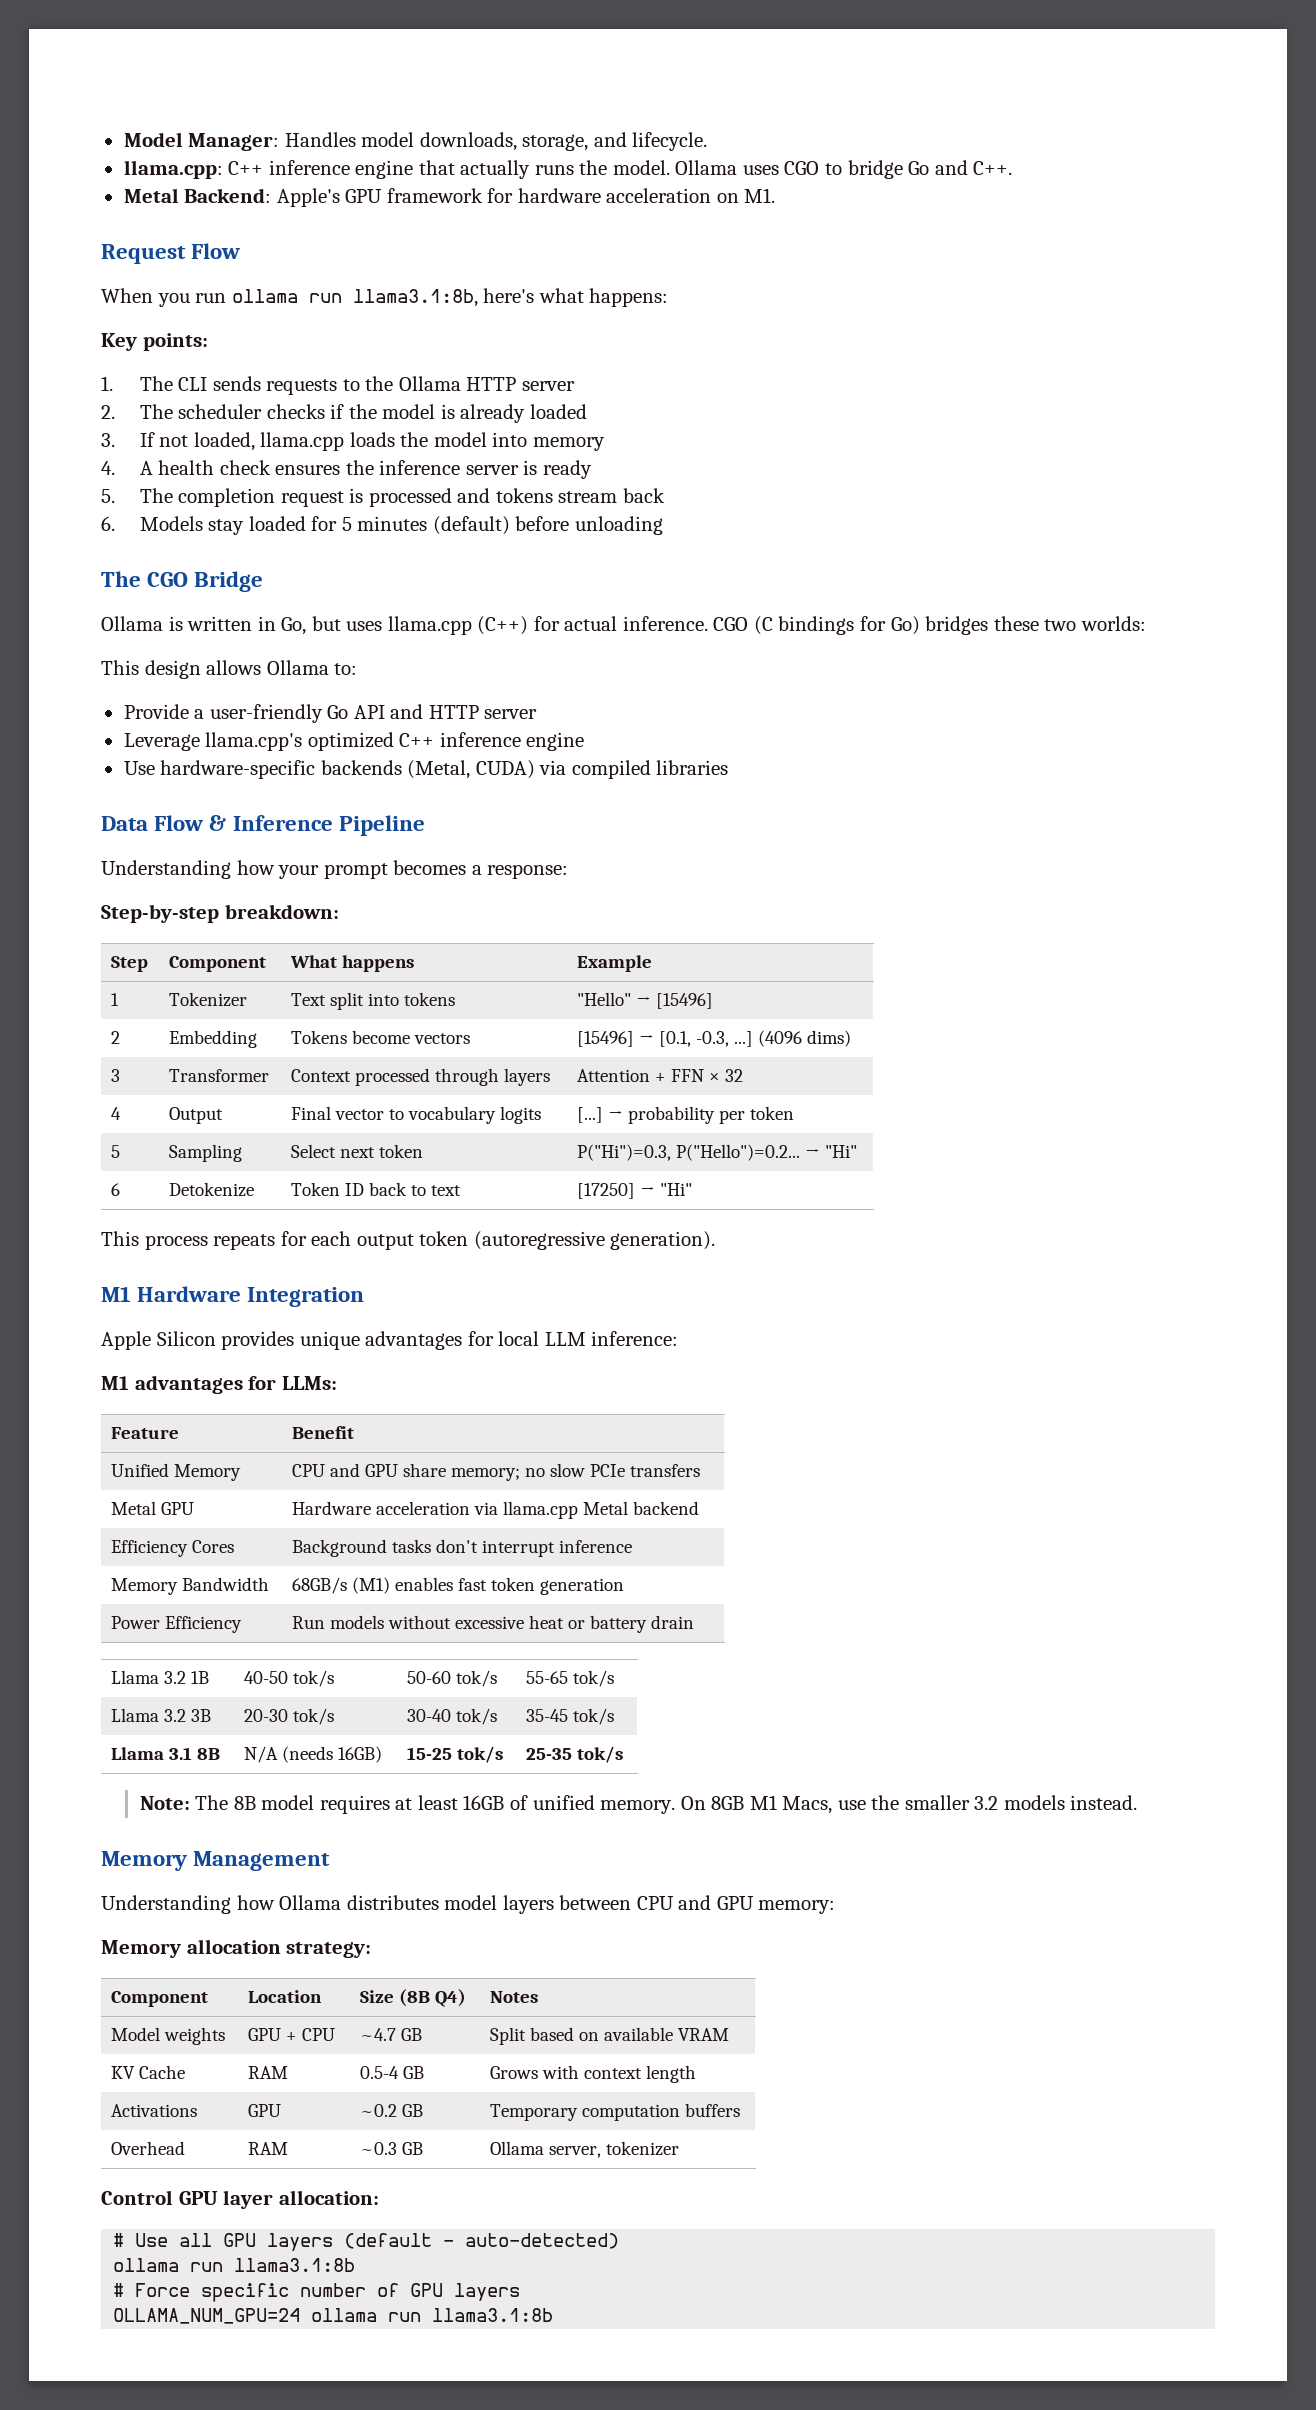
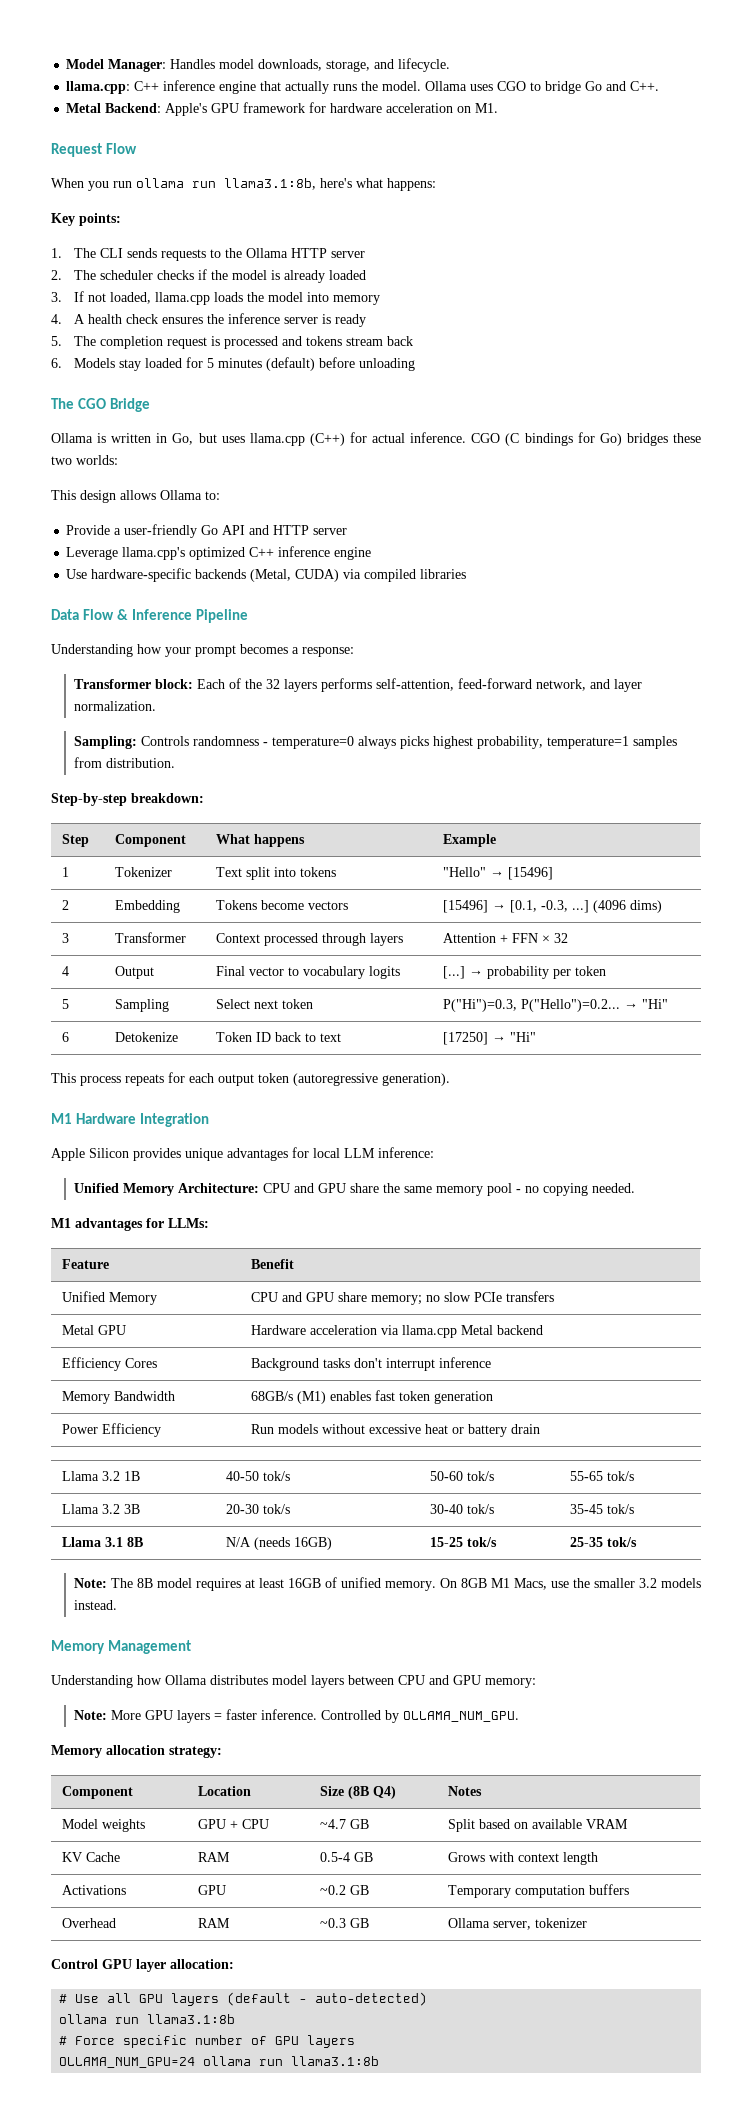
+ Transformer block: Each of the 32 layers performs self-attention, feed-forward network, and layer normalization.
+ Sampling: Controls randomness - temperature=0 always picks highest probability, temperature=1 samples from distribution.
+ Unified Memory Architecture: CPU and GPU share the same memory pool - no copying needed.
+ Note: More GPU layers = faster inference. Controlled by OLLAMA_NUM_GPU.

